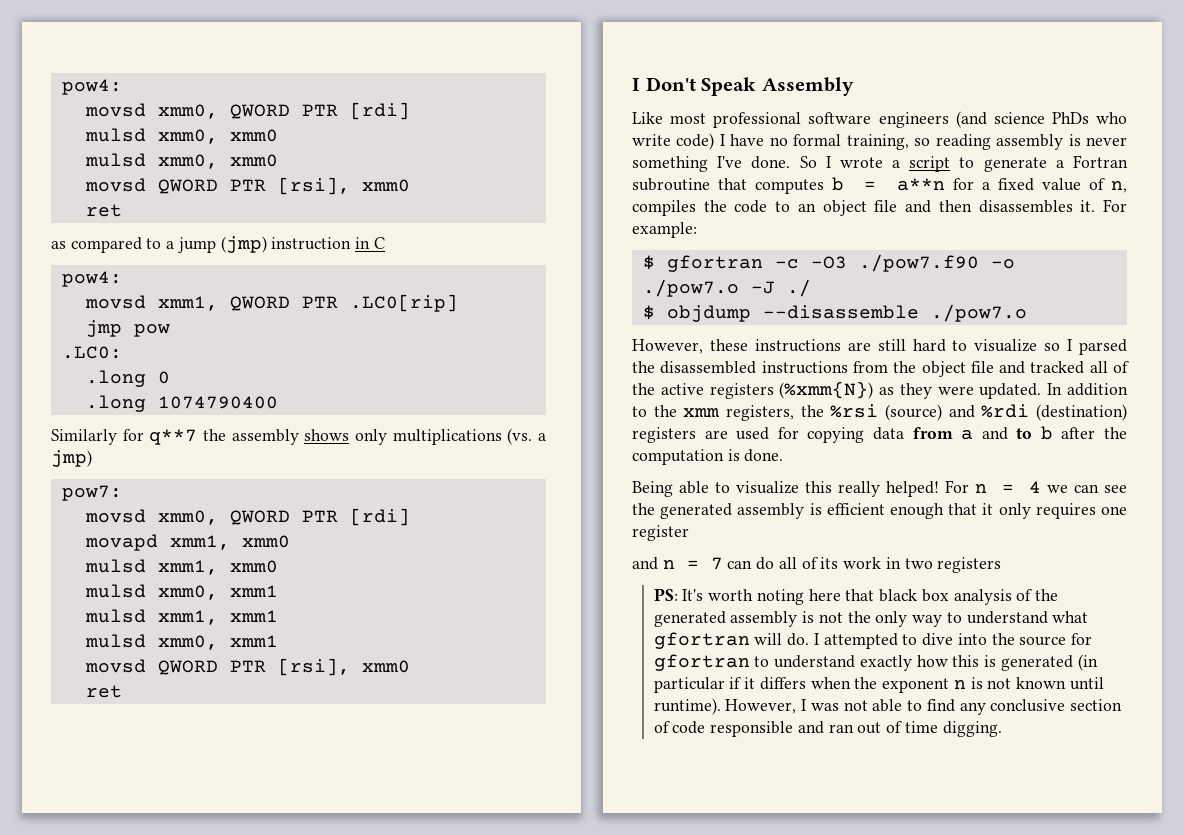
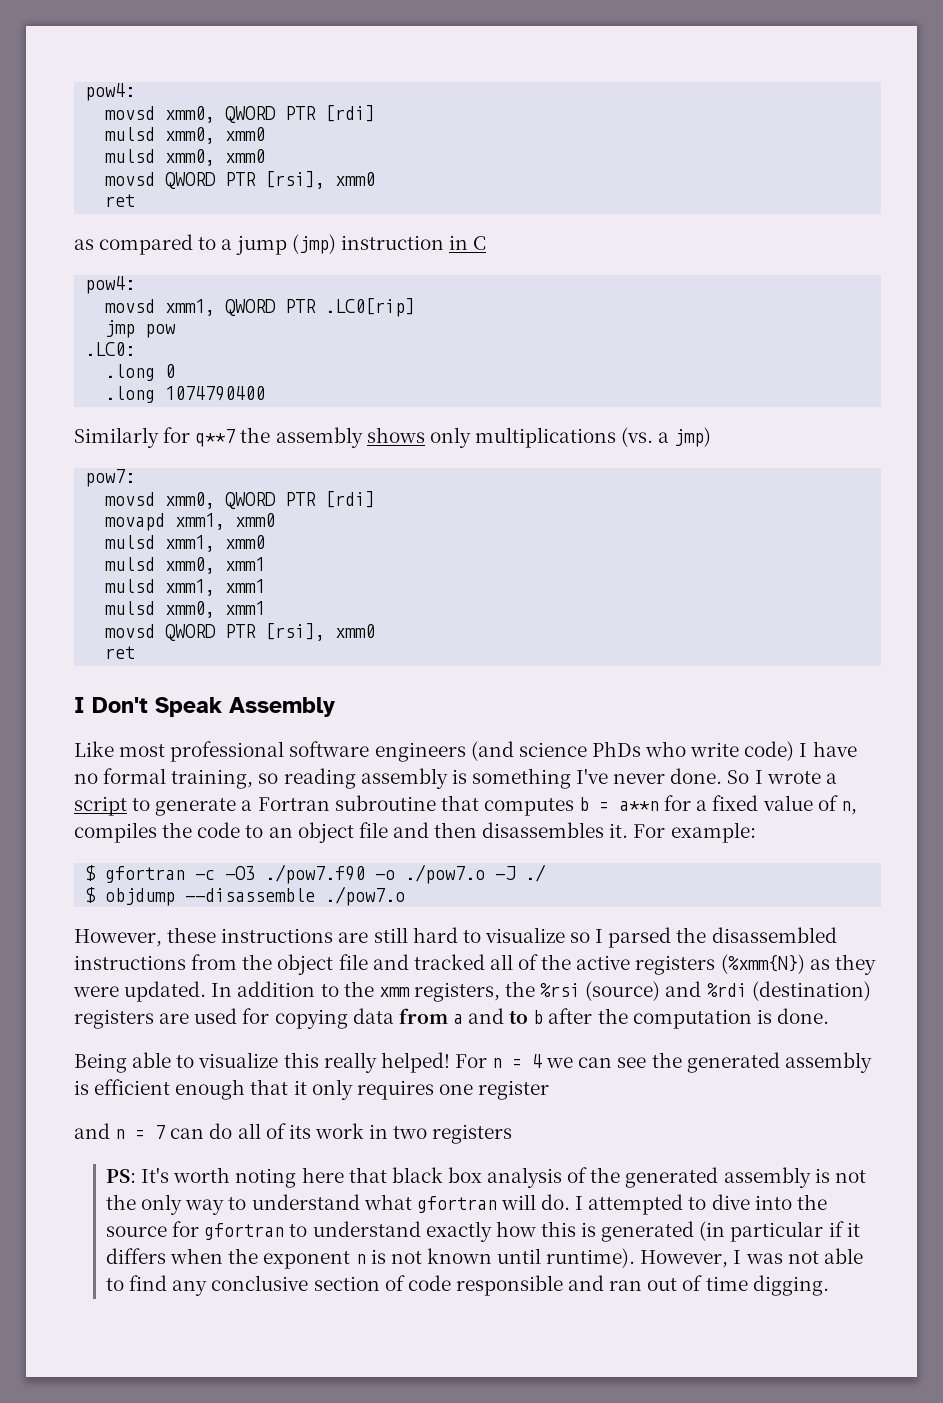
- Like most professional software engineers (and science PhDs who write code) I have no formal training, so reading assembly is never something I've done.
+ Like most professional software engineers (and science PhDs who write code) I have no formal training, so reading assembly is something I've never done.

